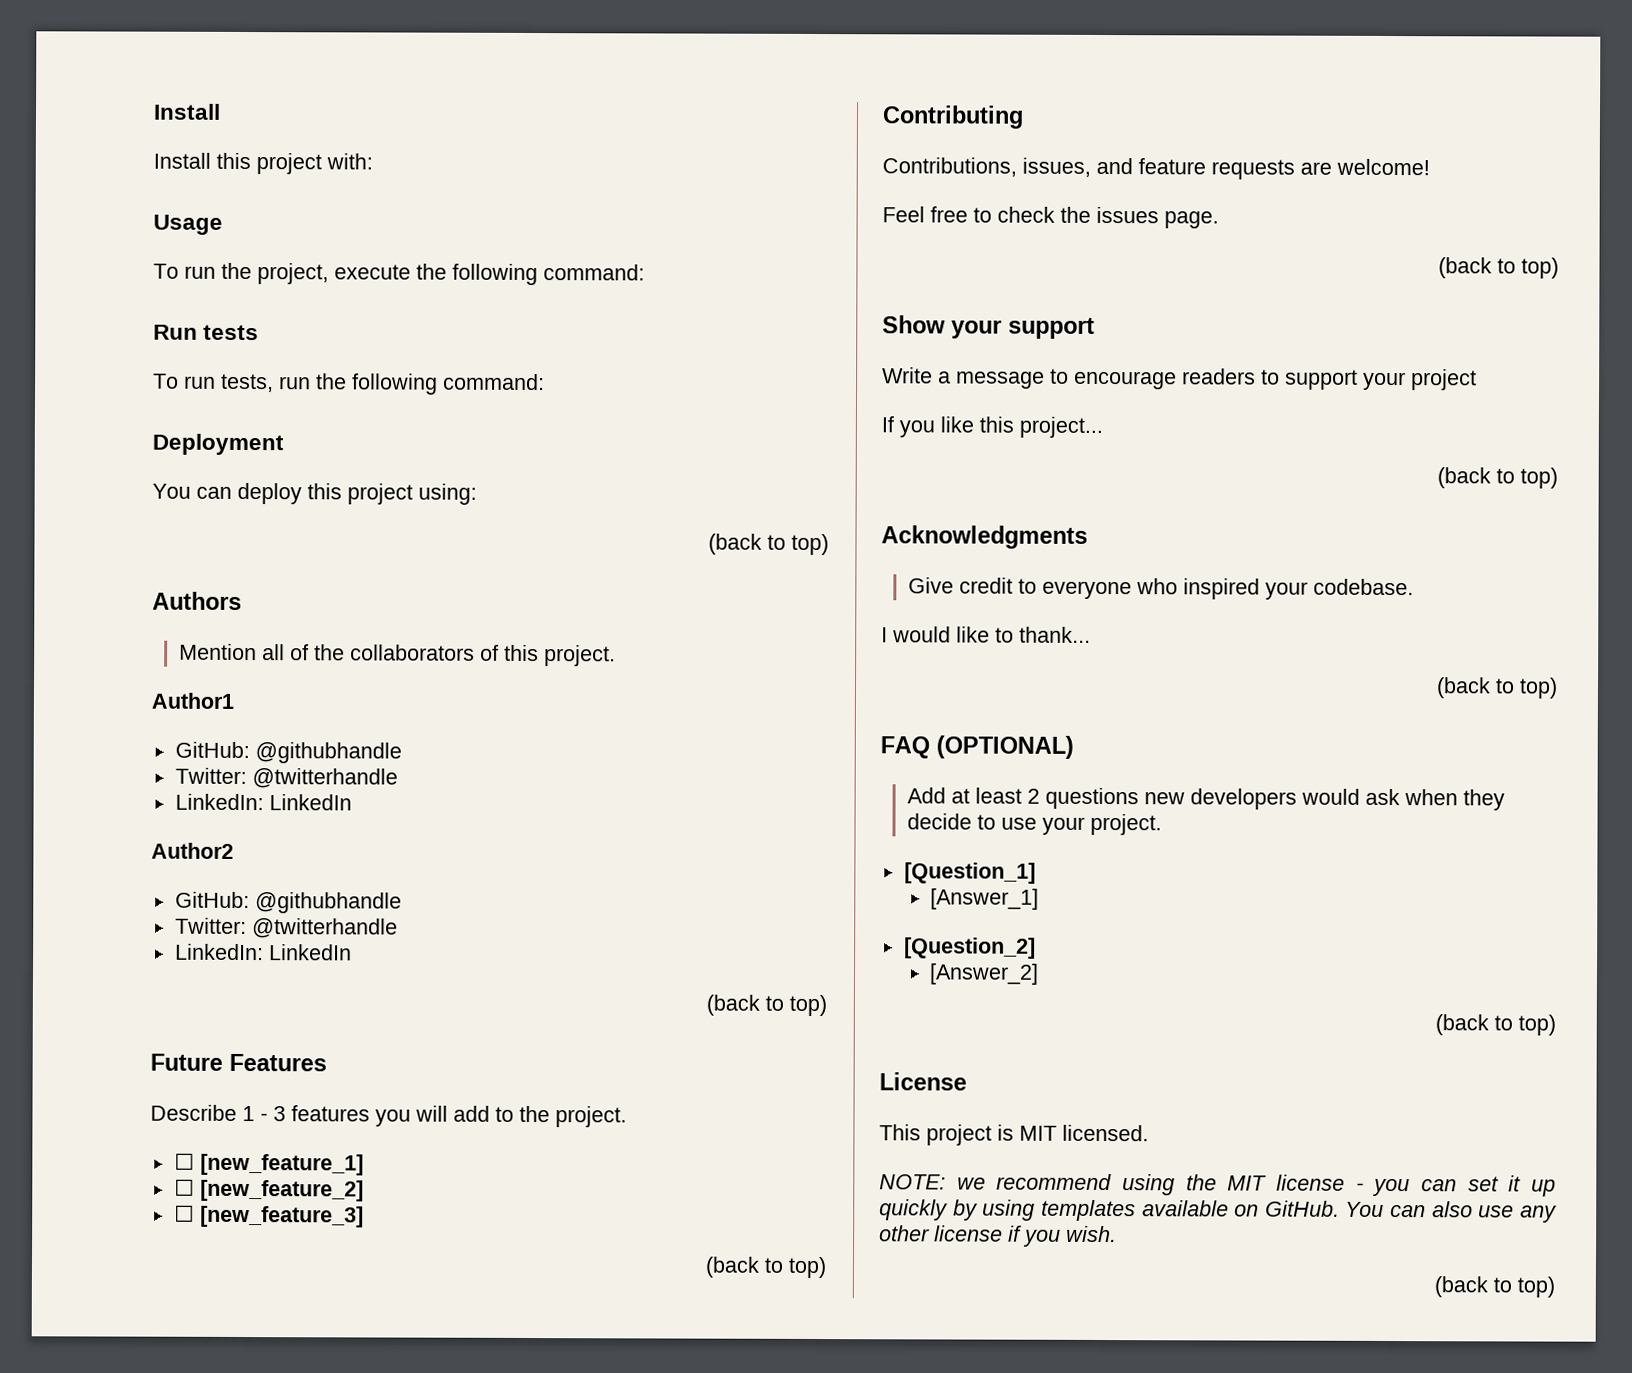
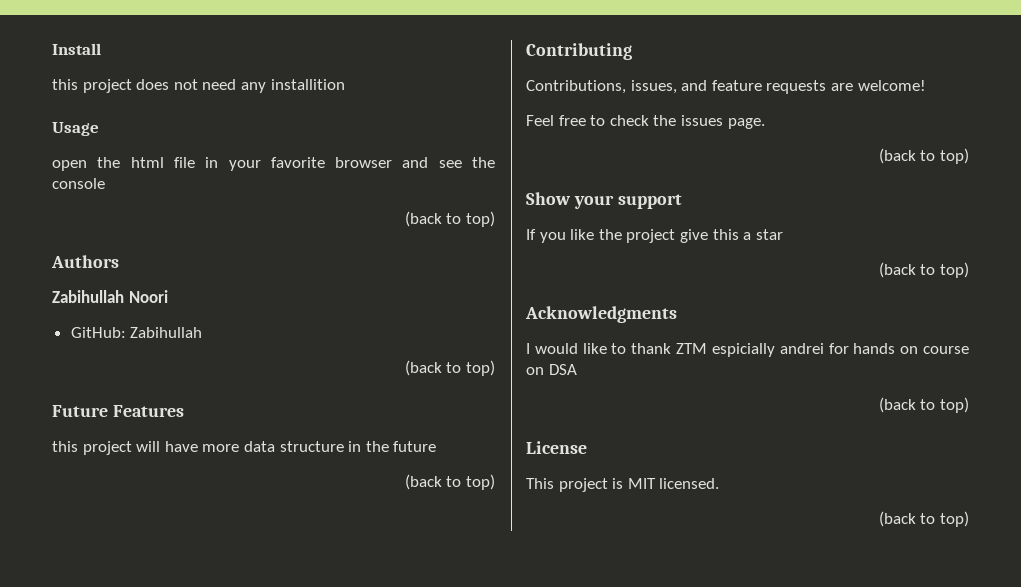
- Install this project with:
+ this project does not need any installition
  Usage
- To run the project, execute the following command:
- Run tests
- To run tests, run the following command:
- Deployment
- You can deploy this project using:
+ open the html file in your favorite browser and see the console
  (back to top)
  Authors
- Mention all of the collaborators of this project.
- Author1
- GitHub: @githubhandle
- Twitter: @twitterhandle
- LinkedIn: LinkedIn
- Author2
- GitHub: @githubhandle
- Twitter: @twitterhandle
- LinkedIn: LinkedIn
+ Zabihullah Noori
+ GitHub: Zabihullah
- Describe 1 - 3 features you will add to the project.
- ☐ [new_feature_1]
- ☐ [new_feature_2]
- ☐ [new_feature_3]
+ this project will have more data structure in the future
- Write a message to encourage readers to support your project
- If you like this project...
+ If you like the project give this a star
  (back to top)
  Acknowledgments
- Give credit to everyone who inspired your codebase.
- I would like to thank...
- (back to top)
- FAQ (OPTIONAL)
- Add at least 2 questions new developers would ask when they decide to use your project.
- [Question_1]
- [Answer_1]
- [Question_2]
- [Answer_2]
+ I would like to thank ZTM espicially andrei for hands on course on DSA
- NOTE: we recommend using the MIT license - you can set it up quickly by using templates available on GitHub. You can also use any other license if you wish.

